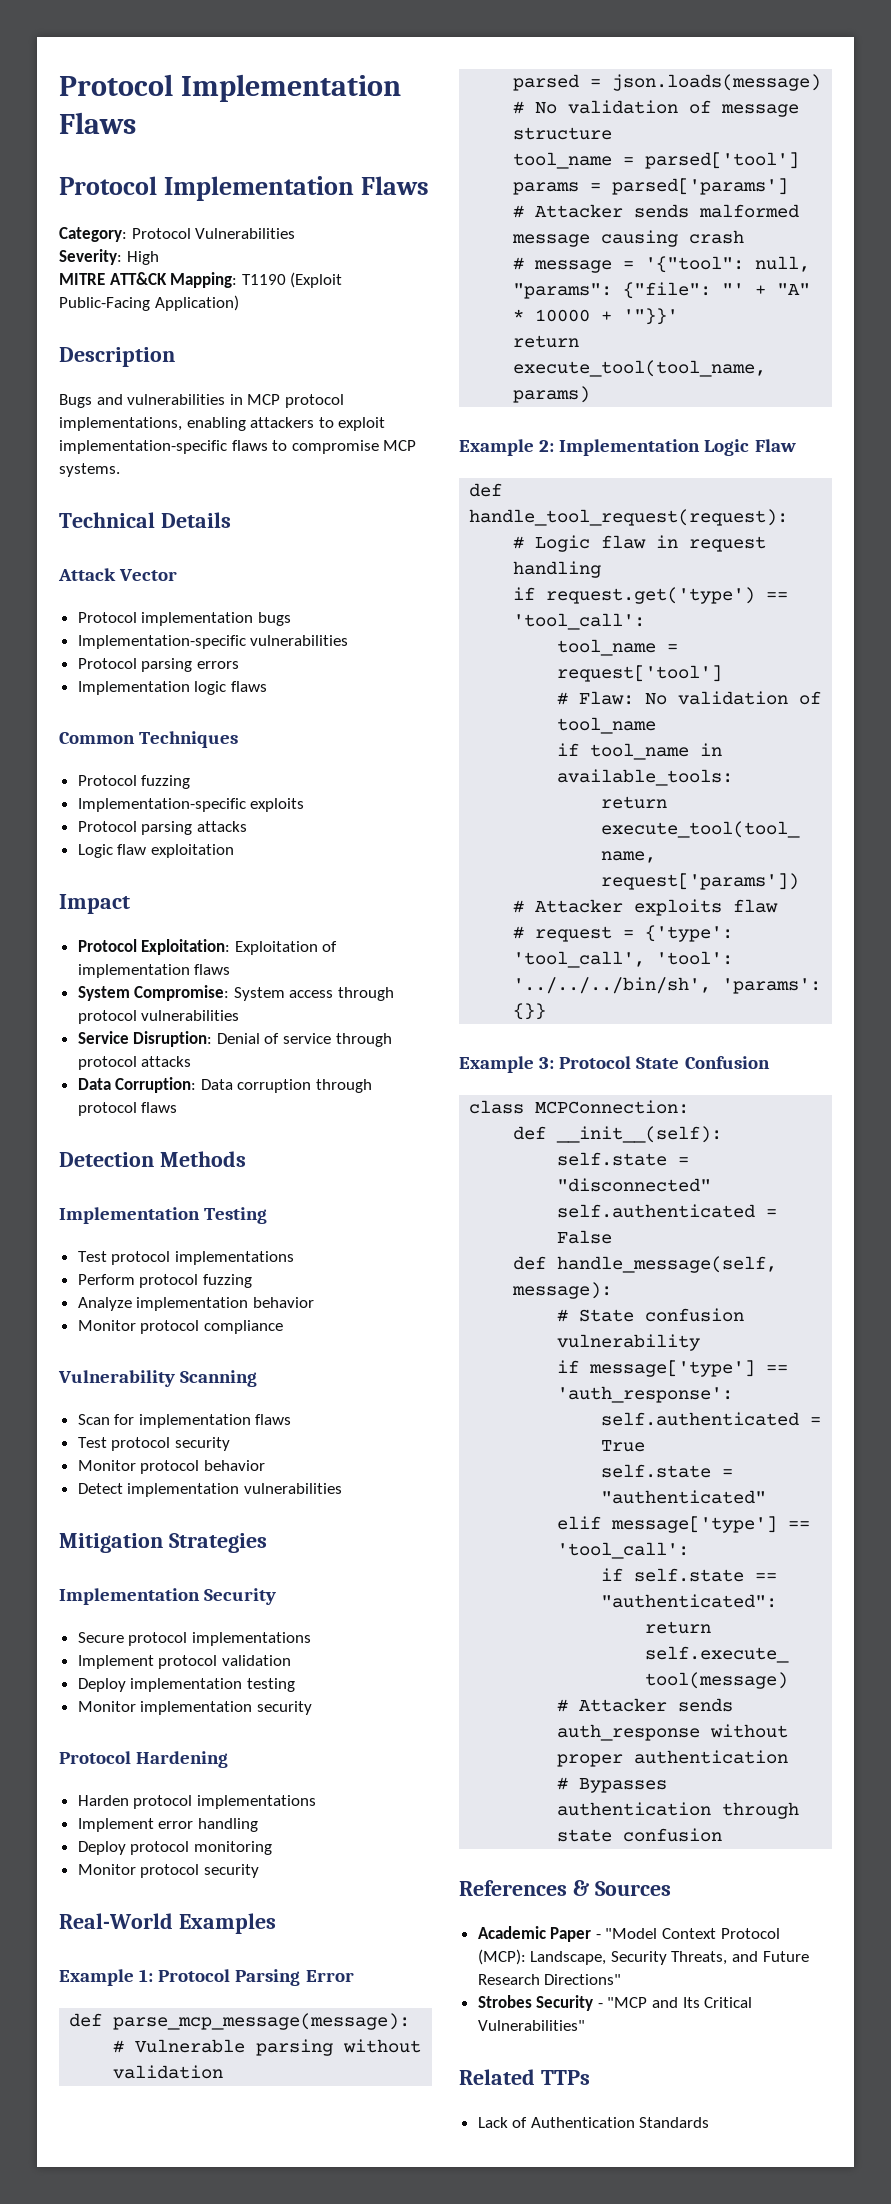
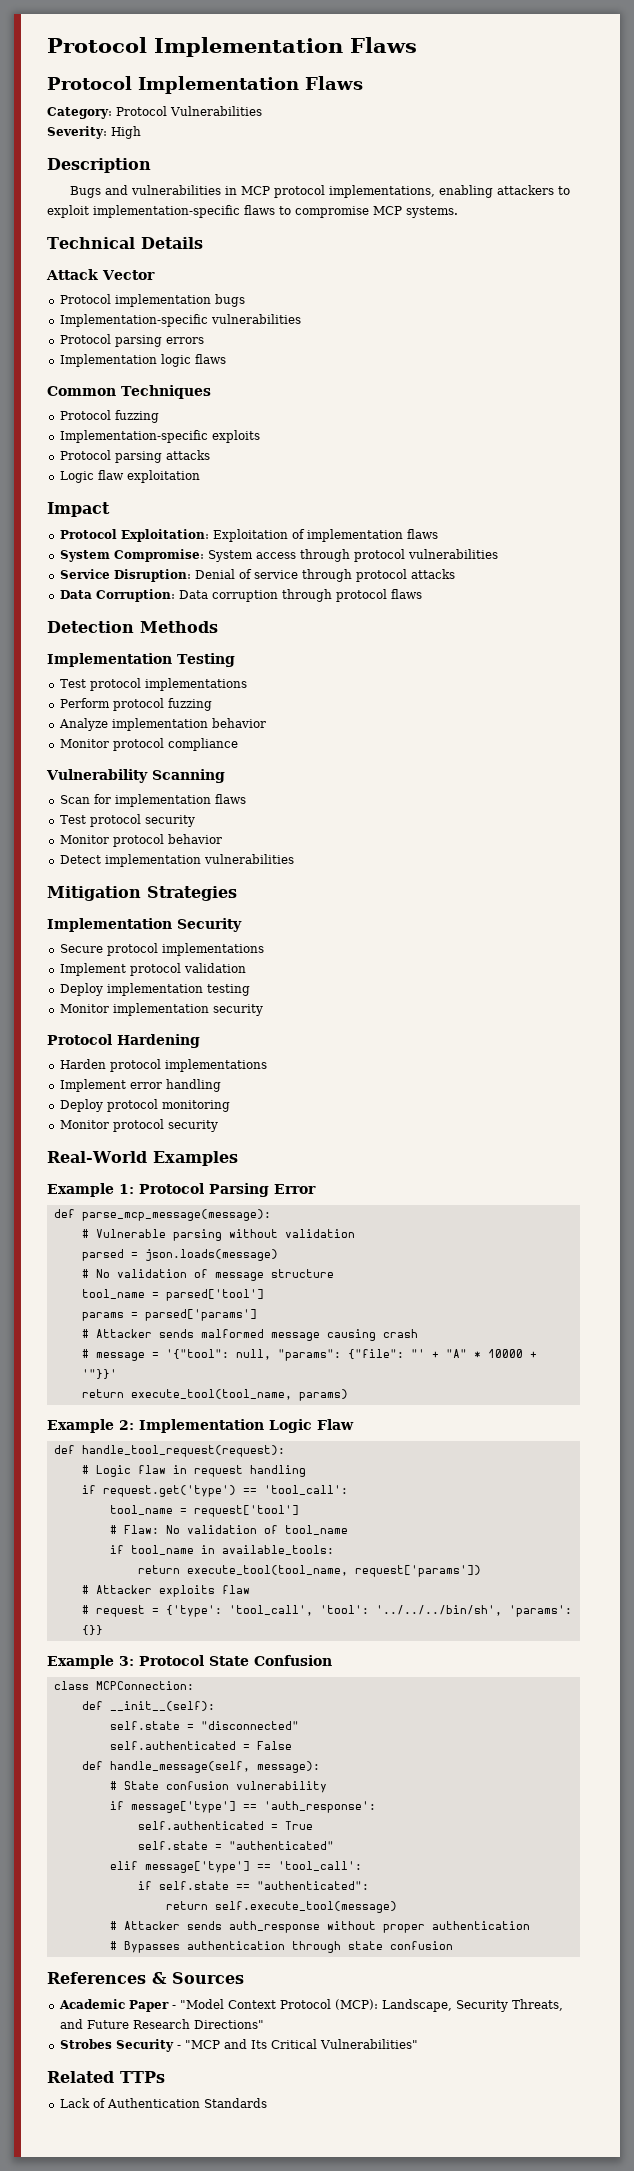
- MITRE ATT&CK Mapping: T1190 (Exploit Public-Facing Application)

